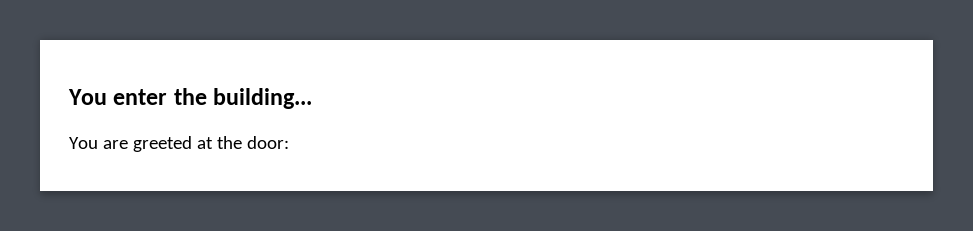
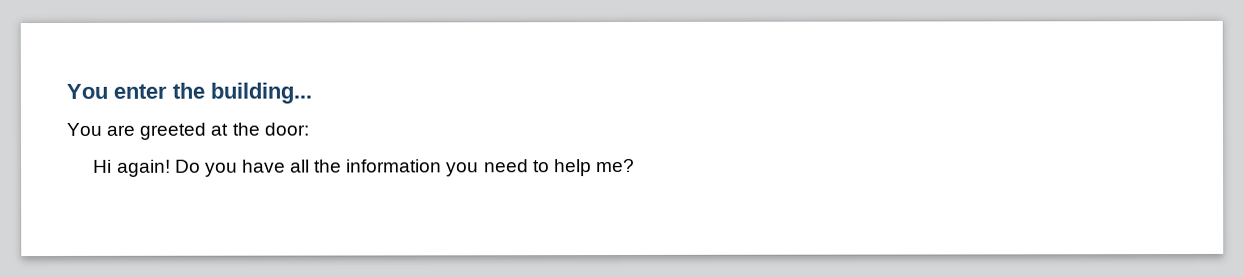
+ Hi again! Do you have all the information you need to help me?

